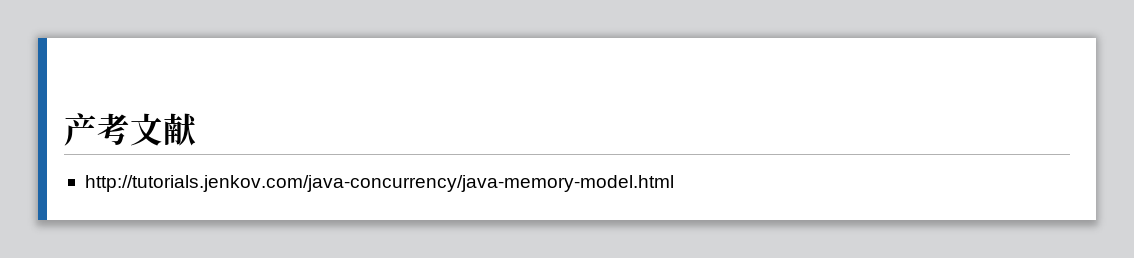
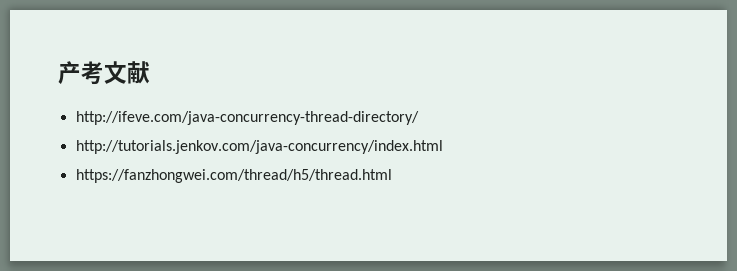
- http://tutorials.jenkov.com/java-concurrency/java-memory-model.html
+ http://ifeve.com/java-concurrency-thread-directory/
+ http://tutorials.jenkov.com/java-concurrency/index.html
+ https://fanzhongwei.com/thread/h5/thread.html

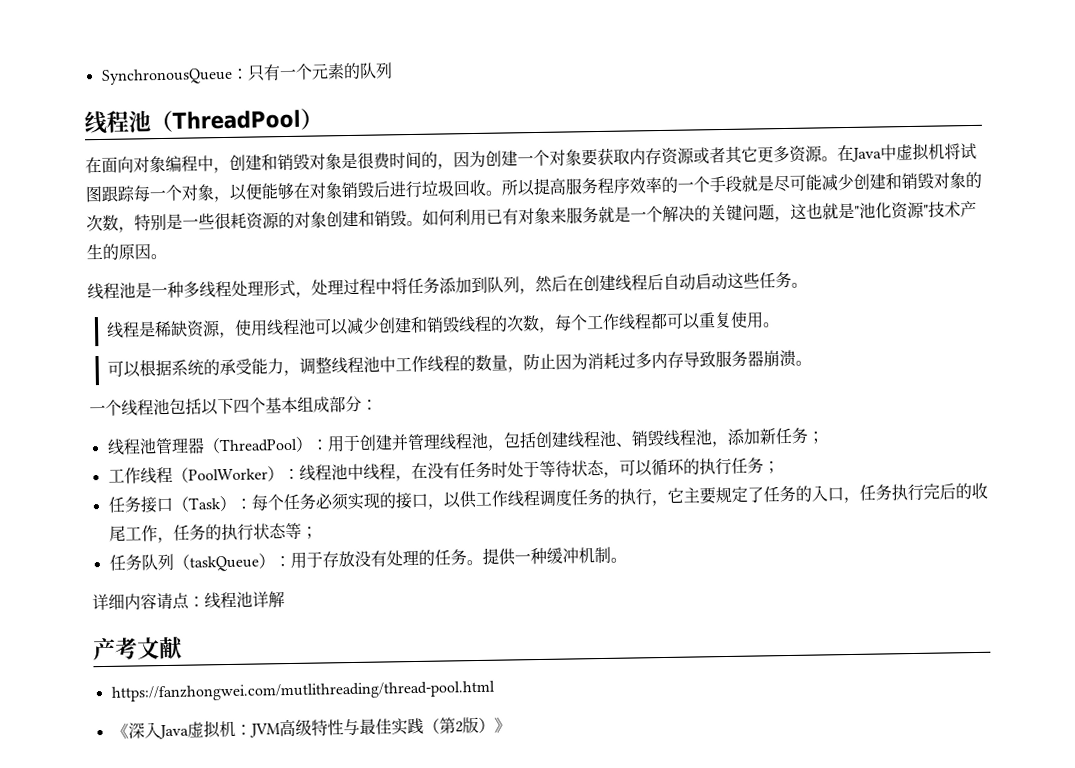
+ SynchronousQueue：只有一个元素的队列
+ 线程池（ThreadPool）
+ 在面向对象编程中，创建和销毁对象是很费时间的，因为创建一个对象要获取内存资源或者其它更多资源。在Java中虚拟机将试图跟踪每一个对象，以便能够在对象销毁后进行垃圾回收。所以提高服务程序效率的一个手段就是尽可能减少创建和销毁对象的次数，特别是一些很耗资源的对象创建和销毁。如何利用已有对象来服务就是一个解决的关键问题，这也就是"池化资源"技术产生的原因。
+ 线程池是一种多线程处理形式，处理过程中将任务添加到队列，然后在创建线程后自动启动这些任务。
+ 线程是稀缺资源，使用线程池可以减少创建和销毁线程的次数，每个工作线程都可以重复使用。
+ 可以根据系统的承受能力，调整线程池中工作线程的数量，防止因为消耗过多内存导致服务器崩溃。
+ 一个线程池包括以下四个基本组成部分：
+ 线程池管理器（ThreadPool）：用于创建并管理线程池，包括创建线程池、销毁线程池，添加新任务；
+ 工作线程（PoolWorker）：线程池中线程，在没有任务时处于等待状态，可以循环的执行任务；
+ 任务接口（Task）：每个任务必须实现的接口，以供工作线程调度任务的执行，它主要规定了任务的入口，任务执行完后的收尾工作，任务的执行状态等；
+ 任务队列（taskQueue）：用于存放没有处理的任务。提供一种缓冲机制。
+ 详细内容请点：线程池详解
  产考文献
- http://ifeve.com/java-concurrency-thread-directory/
- http://tutorials.jenkov.com/java-concurrency/index.html
- https://fanzhongwei.com/thread/h5/thread.html
+ https://fanzhongwei.com/mutlithreading/thread-pool.html
+ 《深入Java虚拟机：JVM高级特性与最佳实践（第2版）》

